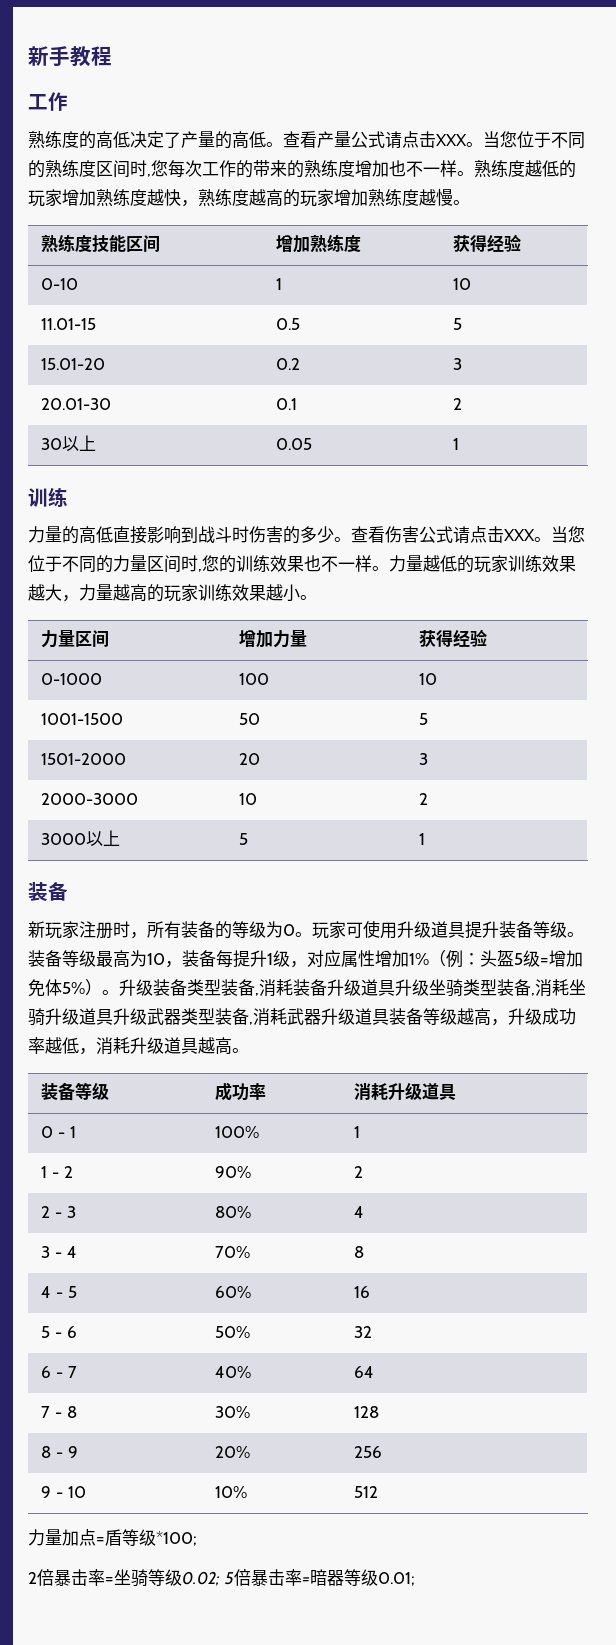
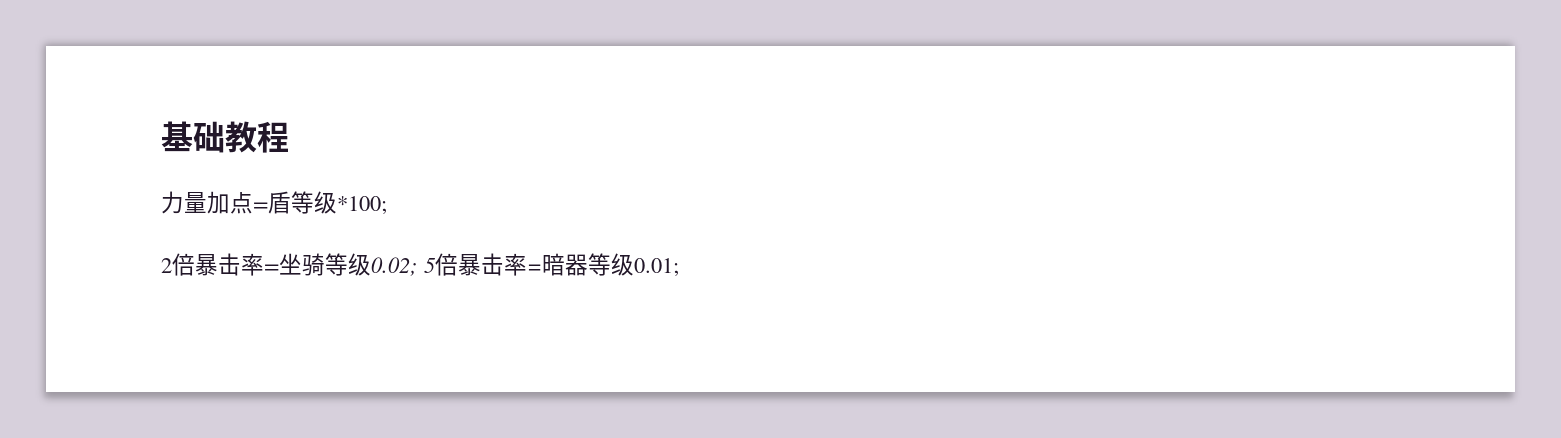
- 新手教程
- 工作
- 熟练度的高低决定了产量的高低。查看产量公式请点击XXX。当您位于不同的熟练度区间时,您每次工作的带来的熟练度增加也不一样。熟练度越低的玩家增加熟练度越快，熟练度越高的玩家增加熟练度越慢。
- 熟练度技能区间 | 增加熟练度 | 获得经验
- 0-10 | 1 | 10
- 11.01-15 | 0.5 | 5
- 15.01-20 | 0.2 | 3
- 20.01-30 | 0.1 | 2
- 30以上 | 0.05 | 1
- 训练
- 力量的高低直接影响到战斗时伤害的多少。查看伤害公式请点击XXX。当您位于不同的力量区间时,您的训练效果也不一样。力量越低的玩家训练效果越大，力量越高的玩家训练效果越小。
- 力量区间 | 增加力量 | 获得经验
- 0-1000 | 100 | 10
- 1001-1500 | 50 | 5
- 1501-2000 | 20 | 3
- 2000-3000 | 10 | 2
- 3000以上 | 5 | 1
- 装备
- 新玩家注册时，所有装备的等级为0。玩家可使用升级道具提升装备等级。装备等级最高为10，装备每提升1级，对应属性增加1%（例：头盔5级=增加免体5%）。升级装备类型装备,消耗装备升级道具升级坐骑类型装备,消耗坐骑升级道具升级武器类型装备,消耗武器升级道具装备等级越高，升级成功率越低，消耗升级道具越高。
- 装备等级 | 成功率 | 消耗升级道具
- 0 - 1 | 100% | 1
- 1 - 2 | 90% | 2
- 2 - 3 | 80% | 4
- 3 - 4 | 70% | 8
- 4 - 5 | 60% | 16
- 5 - 6 | 50% | 32
- 6 - 7 | 40% | 64
- 7 - 8 | 30% | 128
- 8 - 9 | 20% | 256
- 9 - 10 | 10% | 512
+ 基础教程

